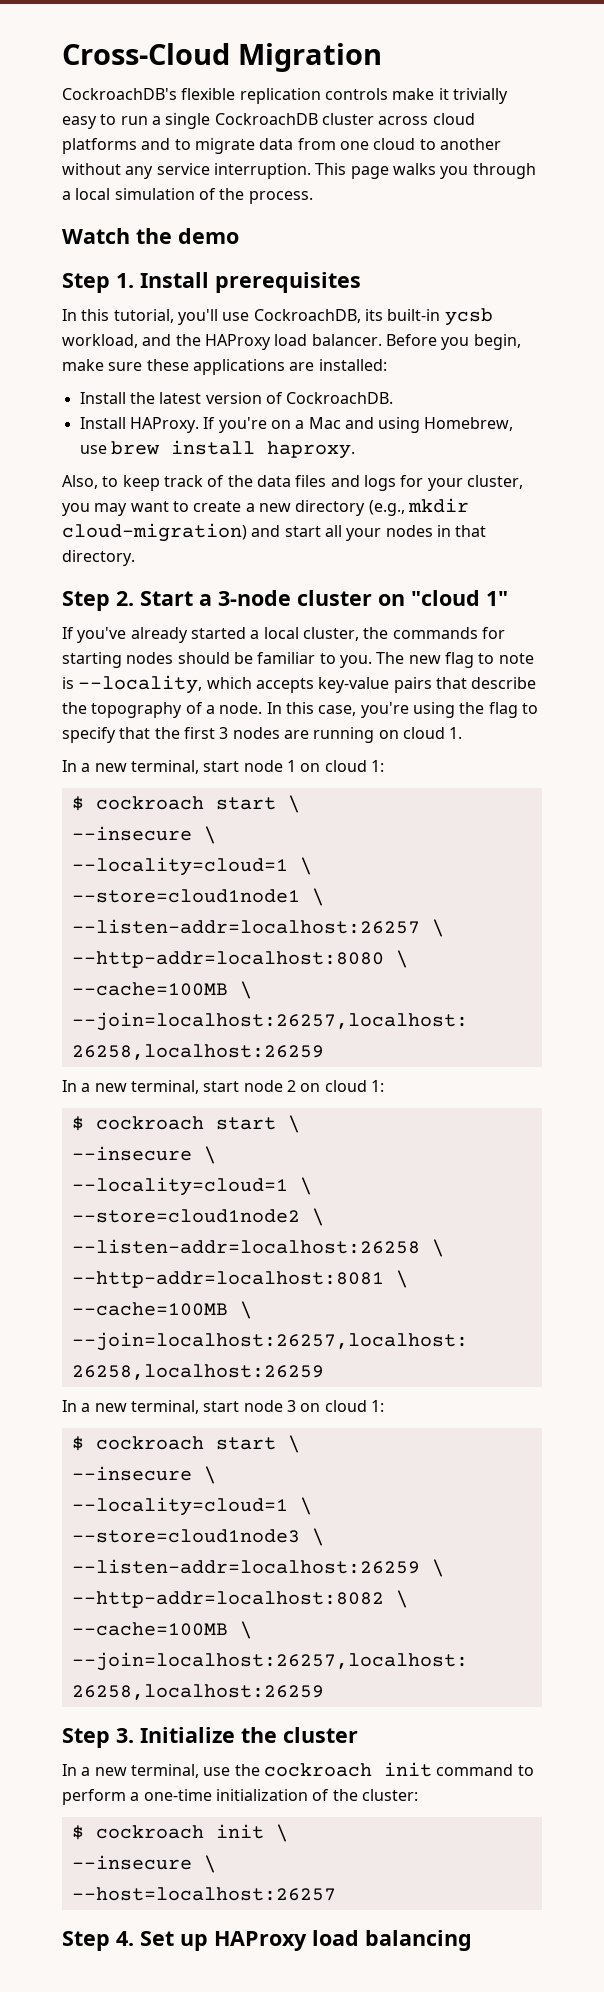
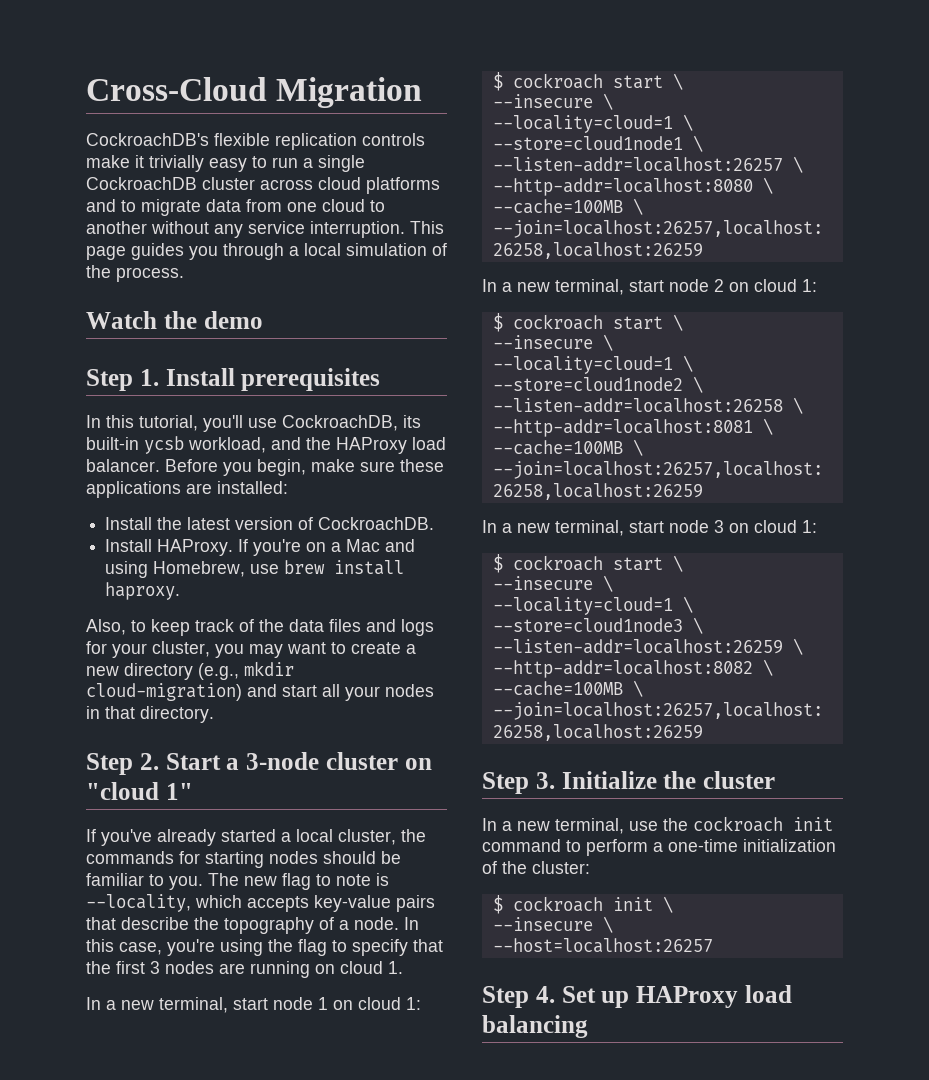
- This page walks you through a local simulation of the process.
+ This page guides you through a local simulation of the process.

